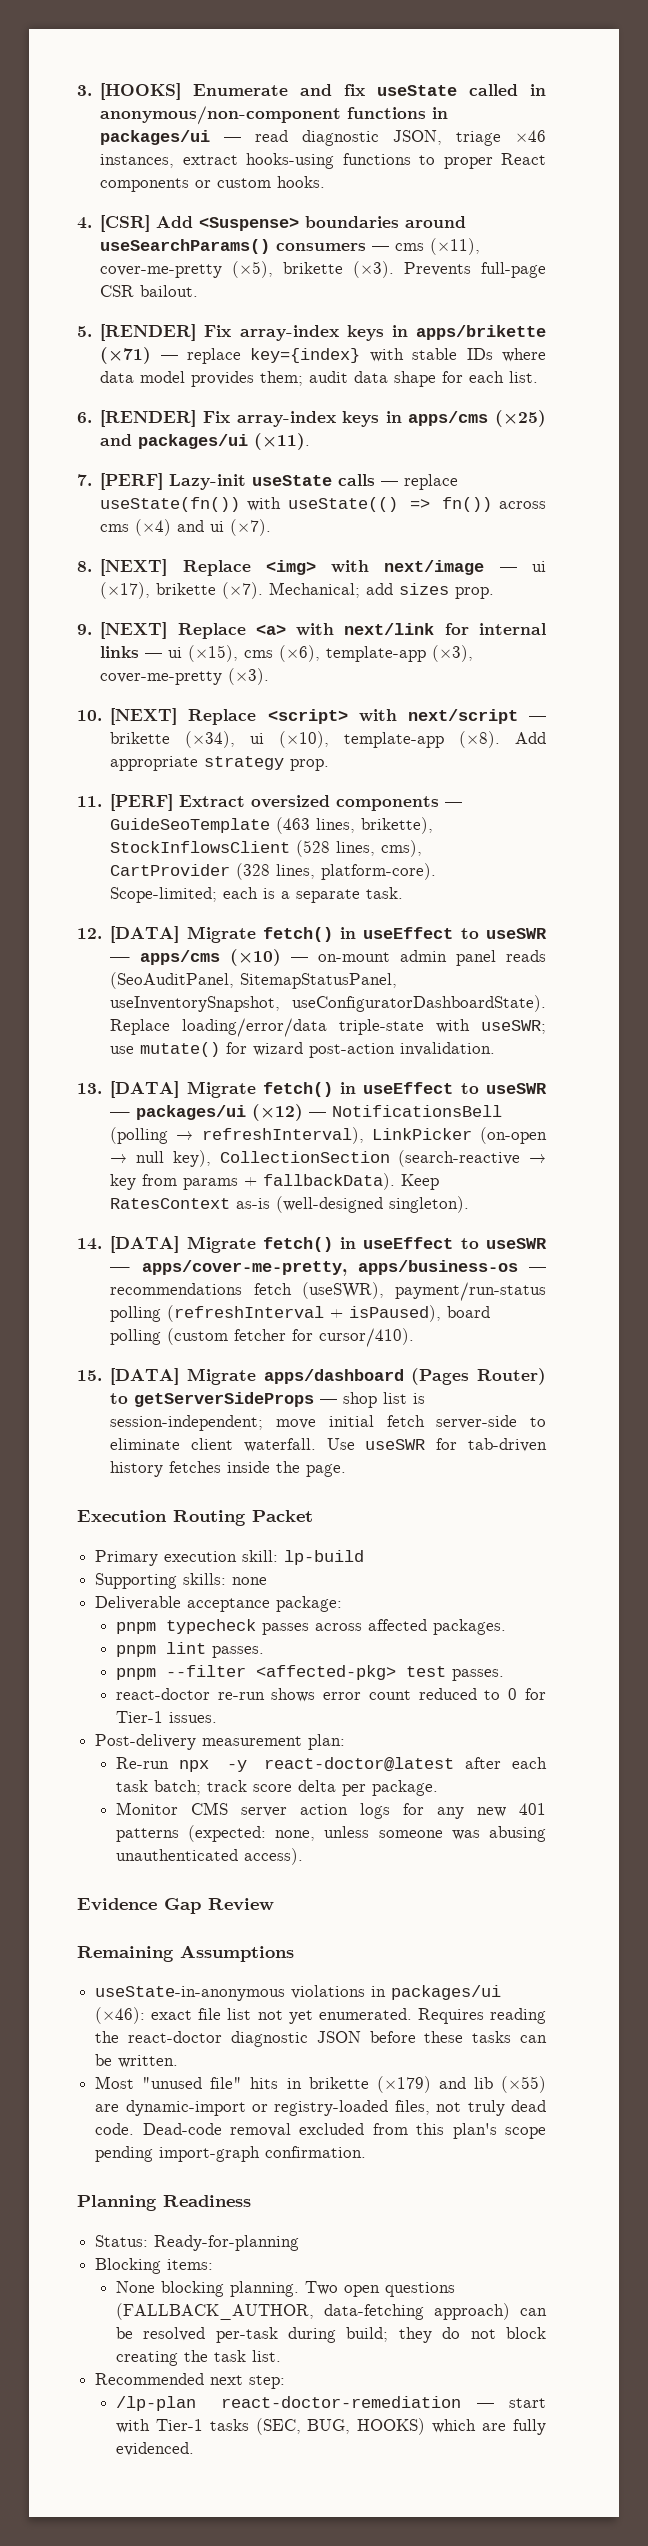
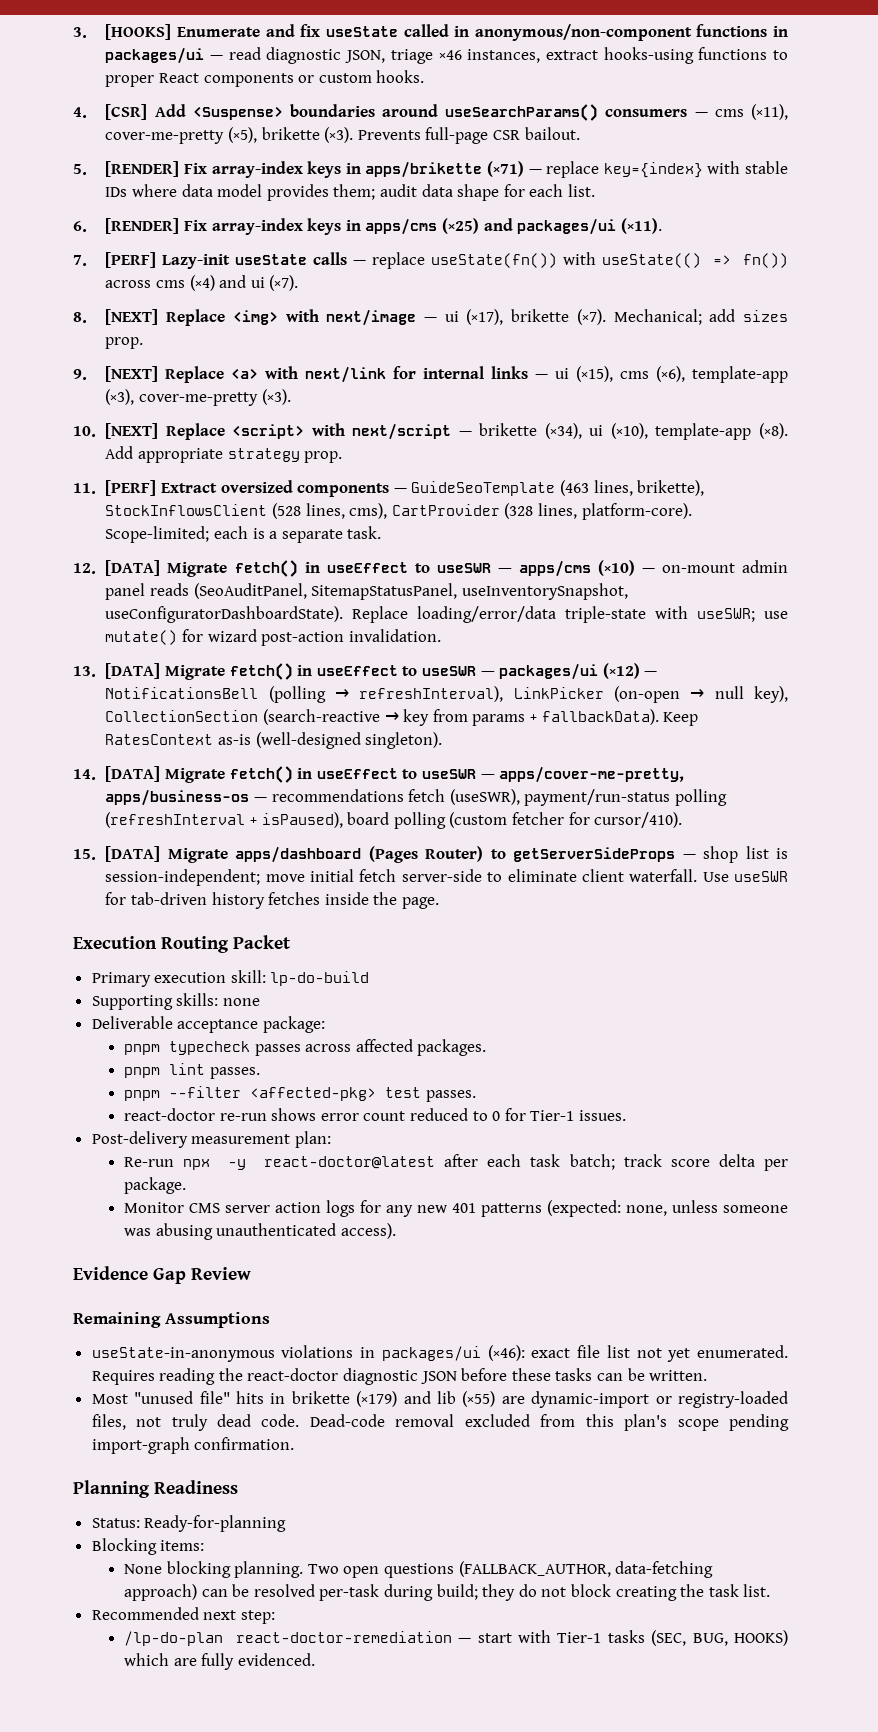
- Primary execution skill: lp-build
+ Primary execution skill: lp-do-build
- /lp-plan react-doctor-remediation — start with Tier-1 tasks (SEC, BUG, HOOKS) which are fully evidenced.
+ /lp-do-plan react-doctor-remediation — start with Tier-1 tasks (SEC, BUG, HOOKS) which are fully evidenced.

